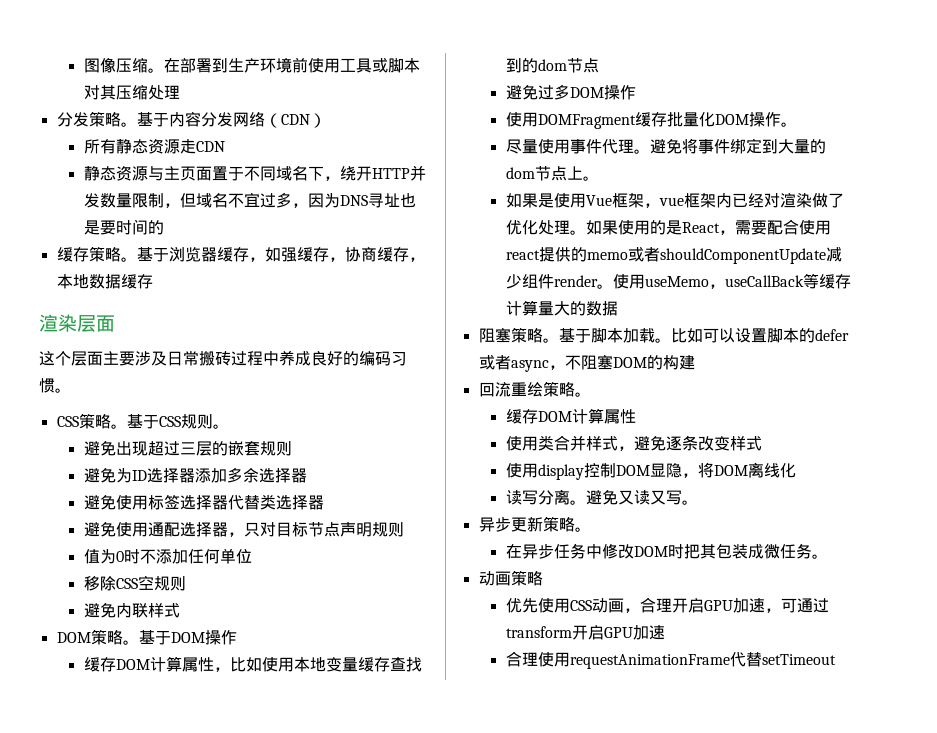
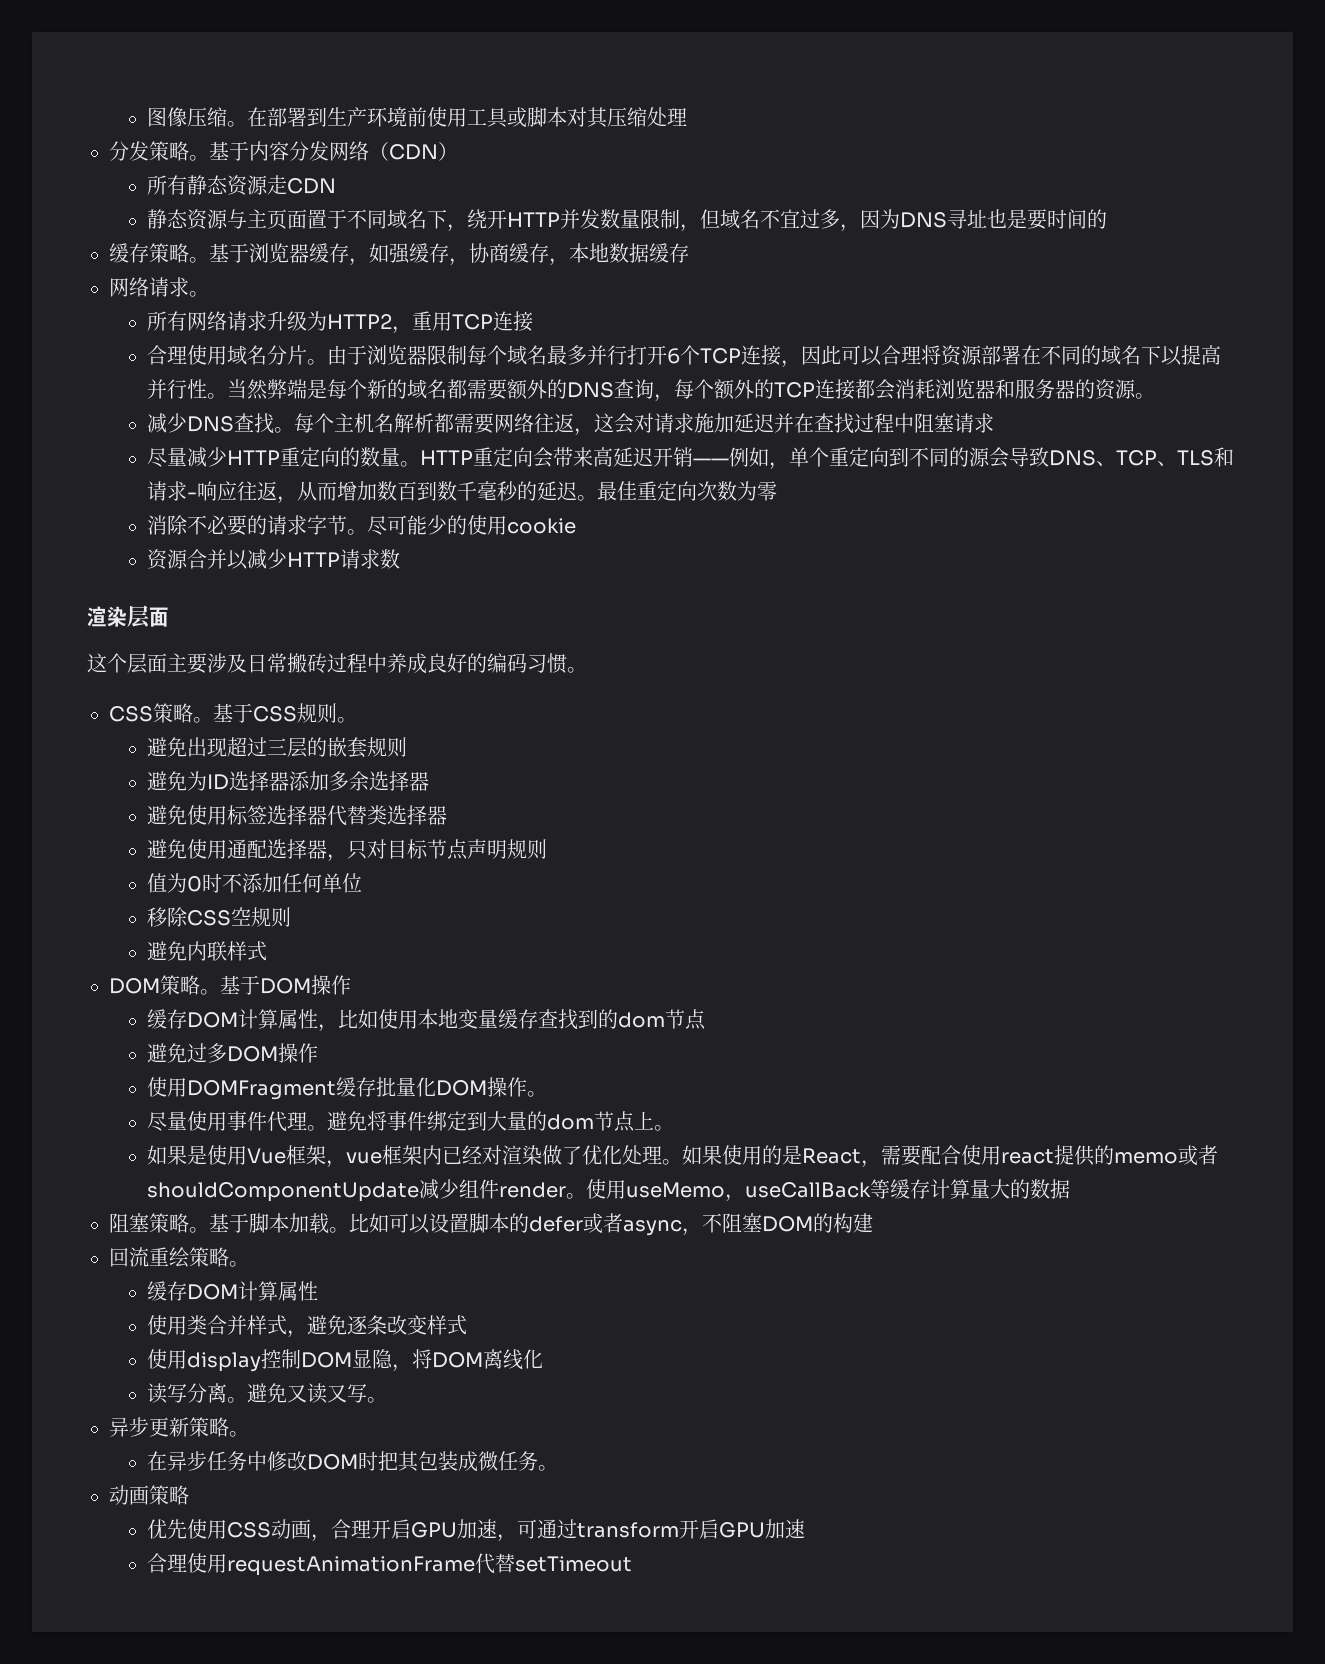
+ 网络请求。
+ 所有网络请求升级为HTTP2，重用TCP连接
+ 合理使用域名分片。由于浏览器限制每个域名最多并行打开6个TCP连接，因此可以合理将资源部署在不同的域名下以提高并行性。当然弊端是每个新的域名都需要额外的DNS查询，每个额外的TCP连接都会消耗浏览器和服务器的资源。
+ 减少DNS查找。每个主机名解析都需要网络往返，这会对请求施加延迟并在查找过程中阻塞请求
+ 尽量减少HTTP重定向的数量。HTTP重定向会带来高延迟开销——例如，单个重定向到不同的源会导致DNS、TCP、TLS和请求-响应往返，从而增加数百到数千毫秒的延迟。最佳重定向次数为零
+ 消除不必要的请求字节。尽可能少的使用cookie
+ 资源合并以减少HTTP请求数

